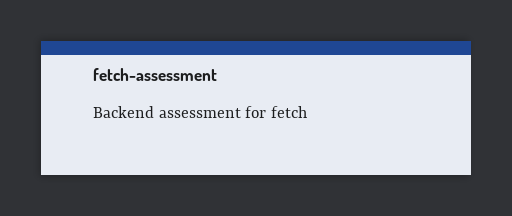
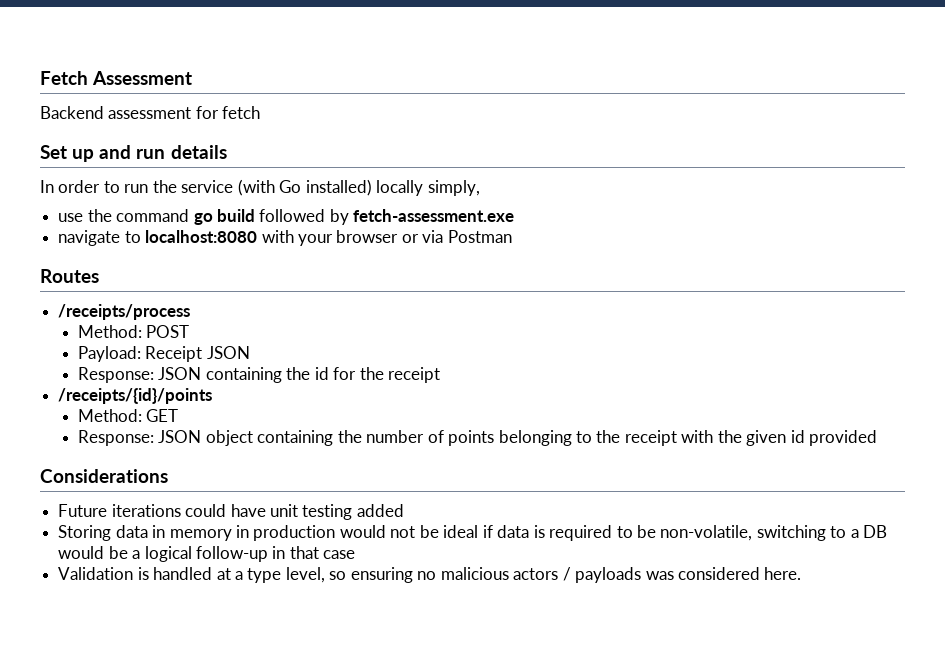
- fetch-assessment
+ Fetch Assessment
+ Set up and run details
+ In order to run the service (with Go installed) locally simply,
+ use the command go build followed by fetch-assessment.exe
+ navigate to localhost:8080 with your browser or via Postman
+ Routes
+ /receipts/process
+ Method: POST
+ Payload: Receipt JSON
+ Response: JSON containing the id for the receipt
+ /receipts/{id}/points
+ Method: GET
+ Response: JSON object containing the number of points belonging to the receipt with the given id provided
+ Considerations
+ Future iterations could have unit testing added
+ Storing data in memory in production would not be ideal if data is required to be non-volatile, switching to a DB would be a logical follow-up in that case
+ Validation is handled at a type level, so ensuring no malicious actors / payloads was considered here.

